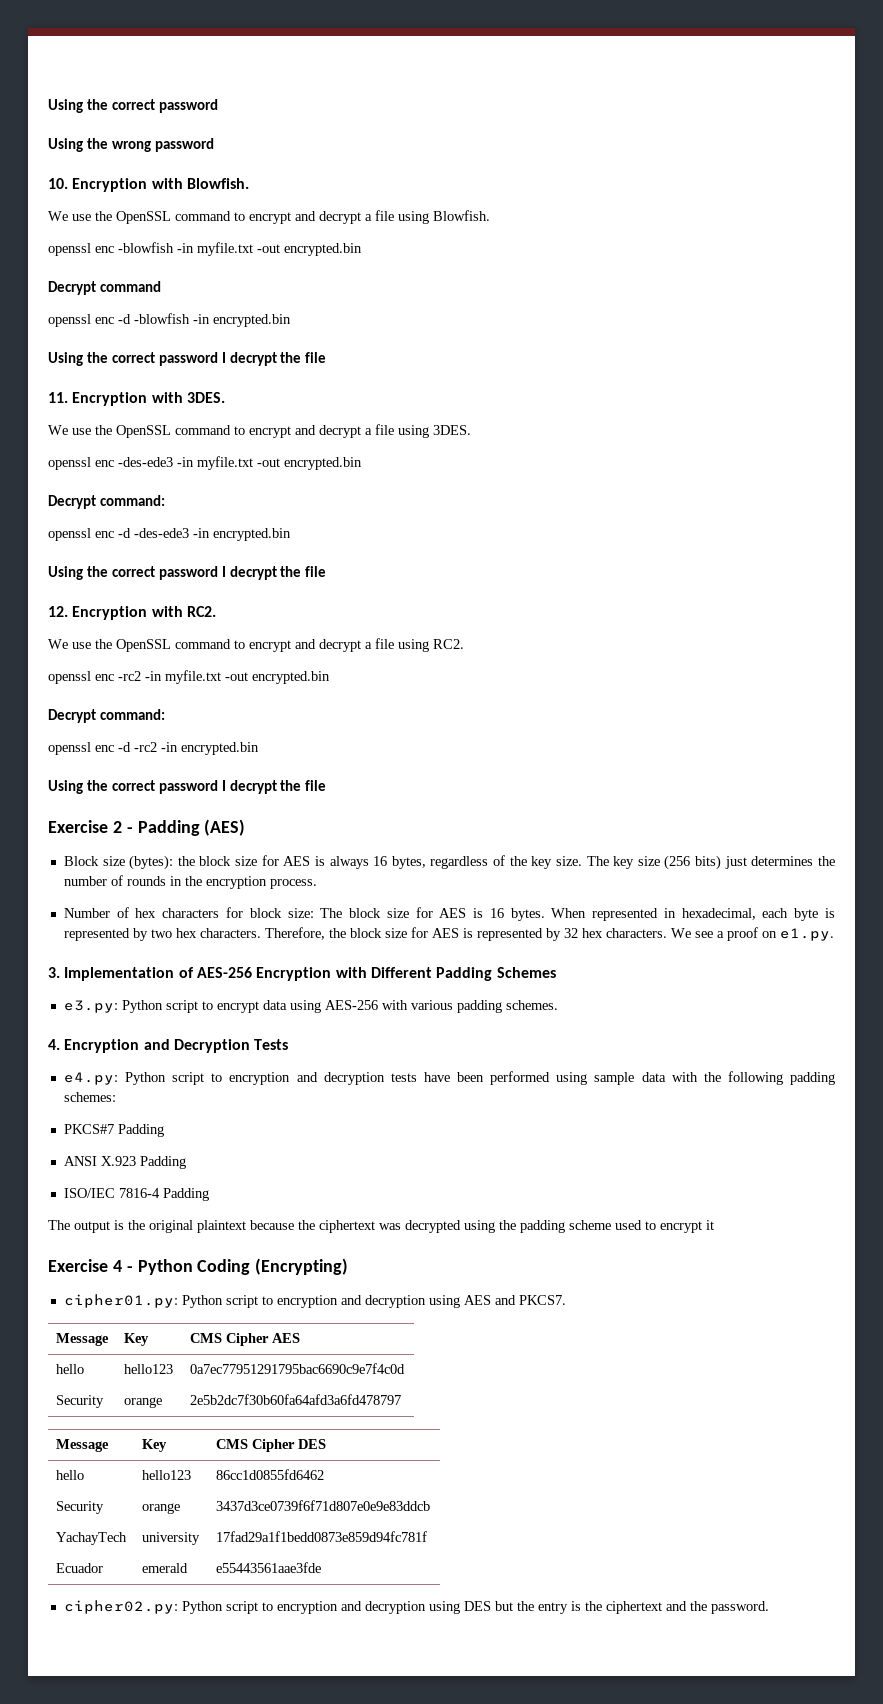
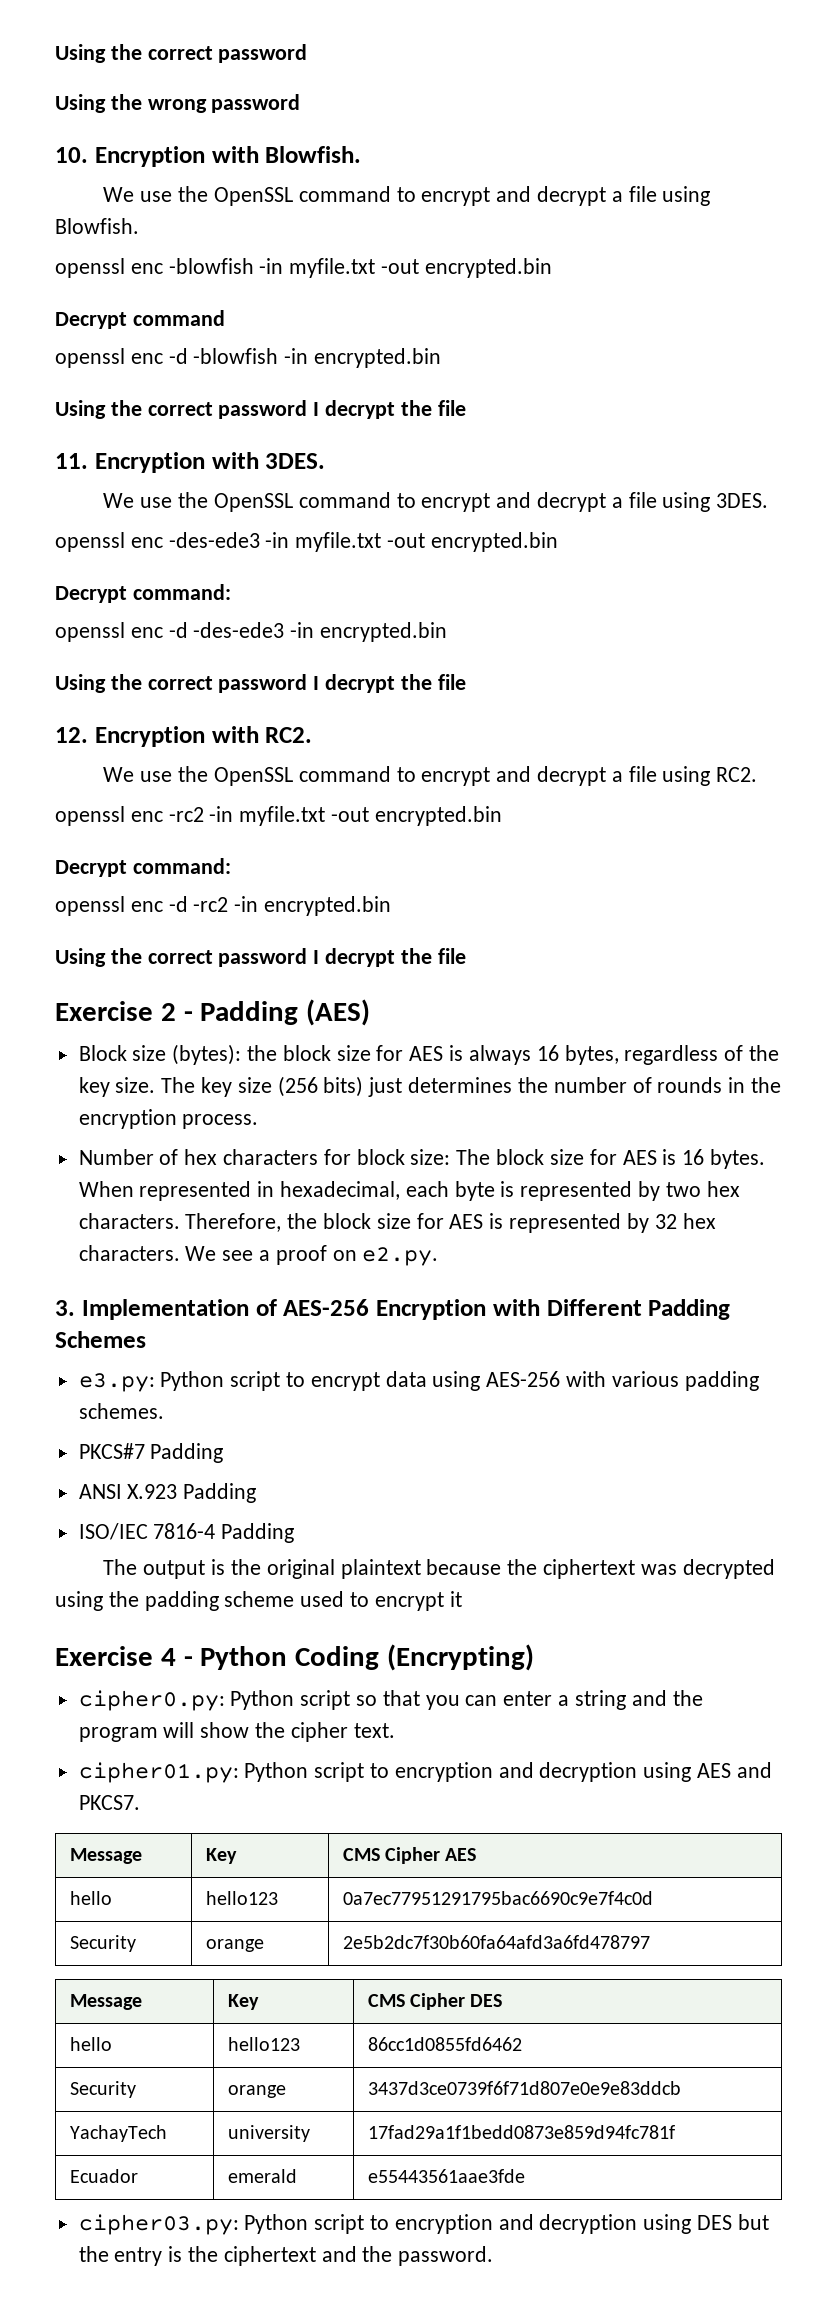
- We see a proof on e1.py.
+ We see a proof on e2.py.
- 4. Encryption and Decryption Tests
- e4.py: Python script to encryption and decryption tests have been performed using sample data with the following padding schemes:
+ cipher0.py: Python script so that you can enter a string and the program will show the cipher text.
- cipher02.py: Python script to encryption and decryption using DES but the entry is the ciphertext and the password.
+ cipher03.py: Python script to encryption and decryption using DES but the entry is the ciphertext and the password.

